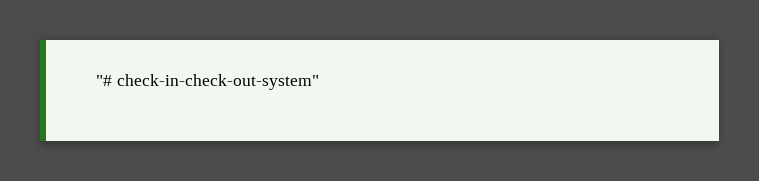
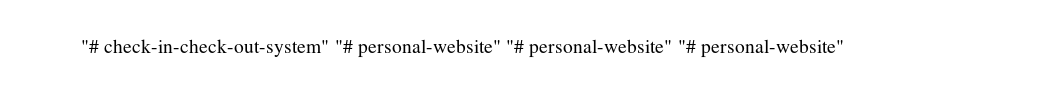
- "# check-in-check-out-system"
+ "# check-in-check-out-system" "# personal-website" "# personal-website" "# personal-website"

